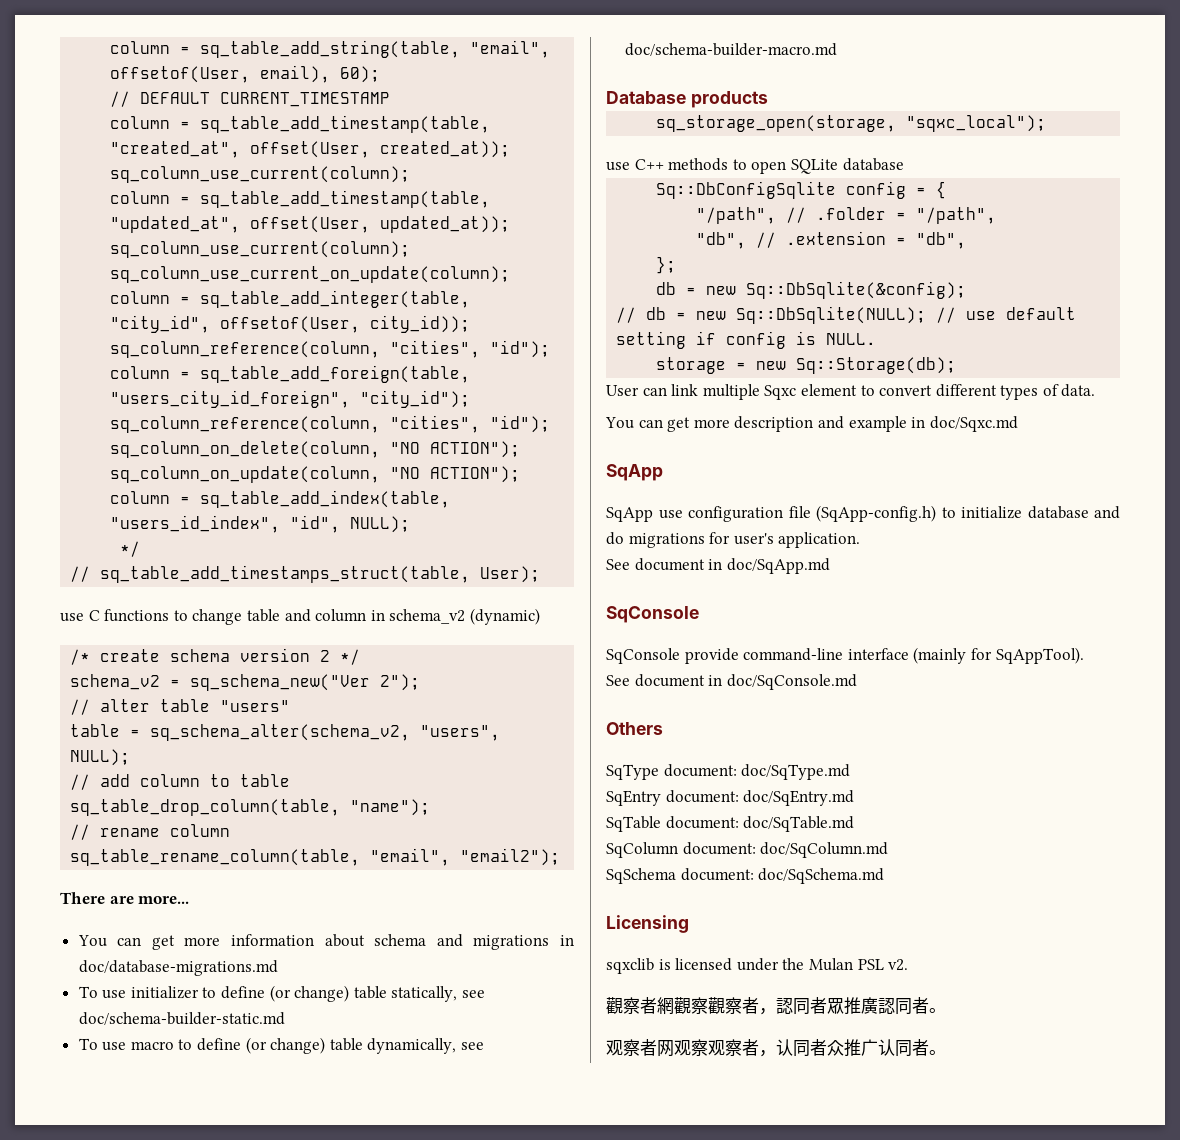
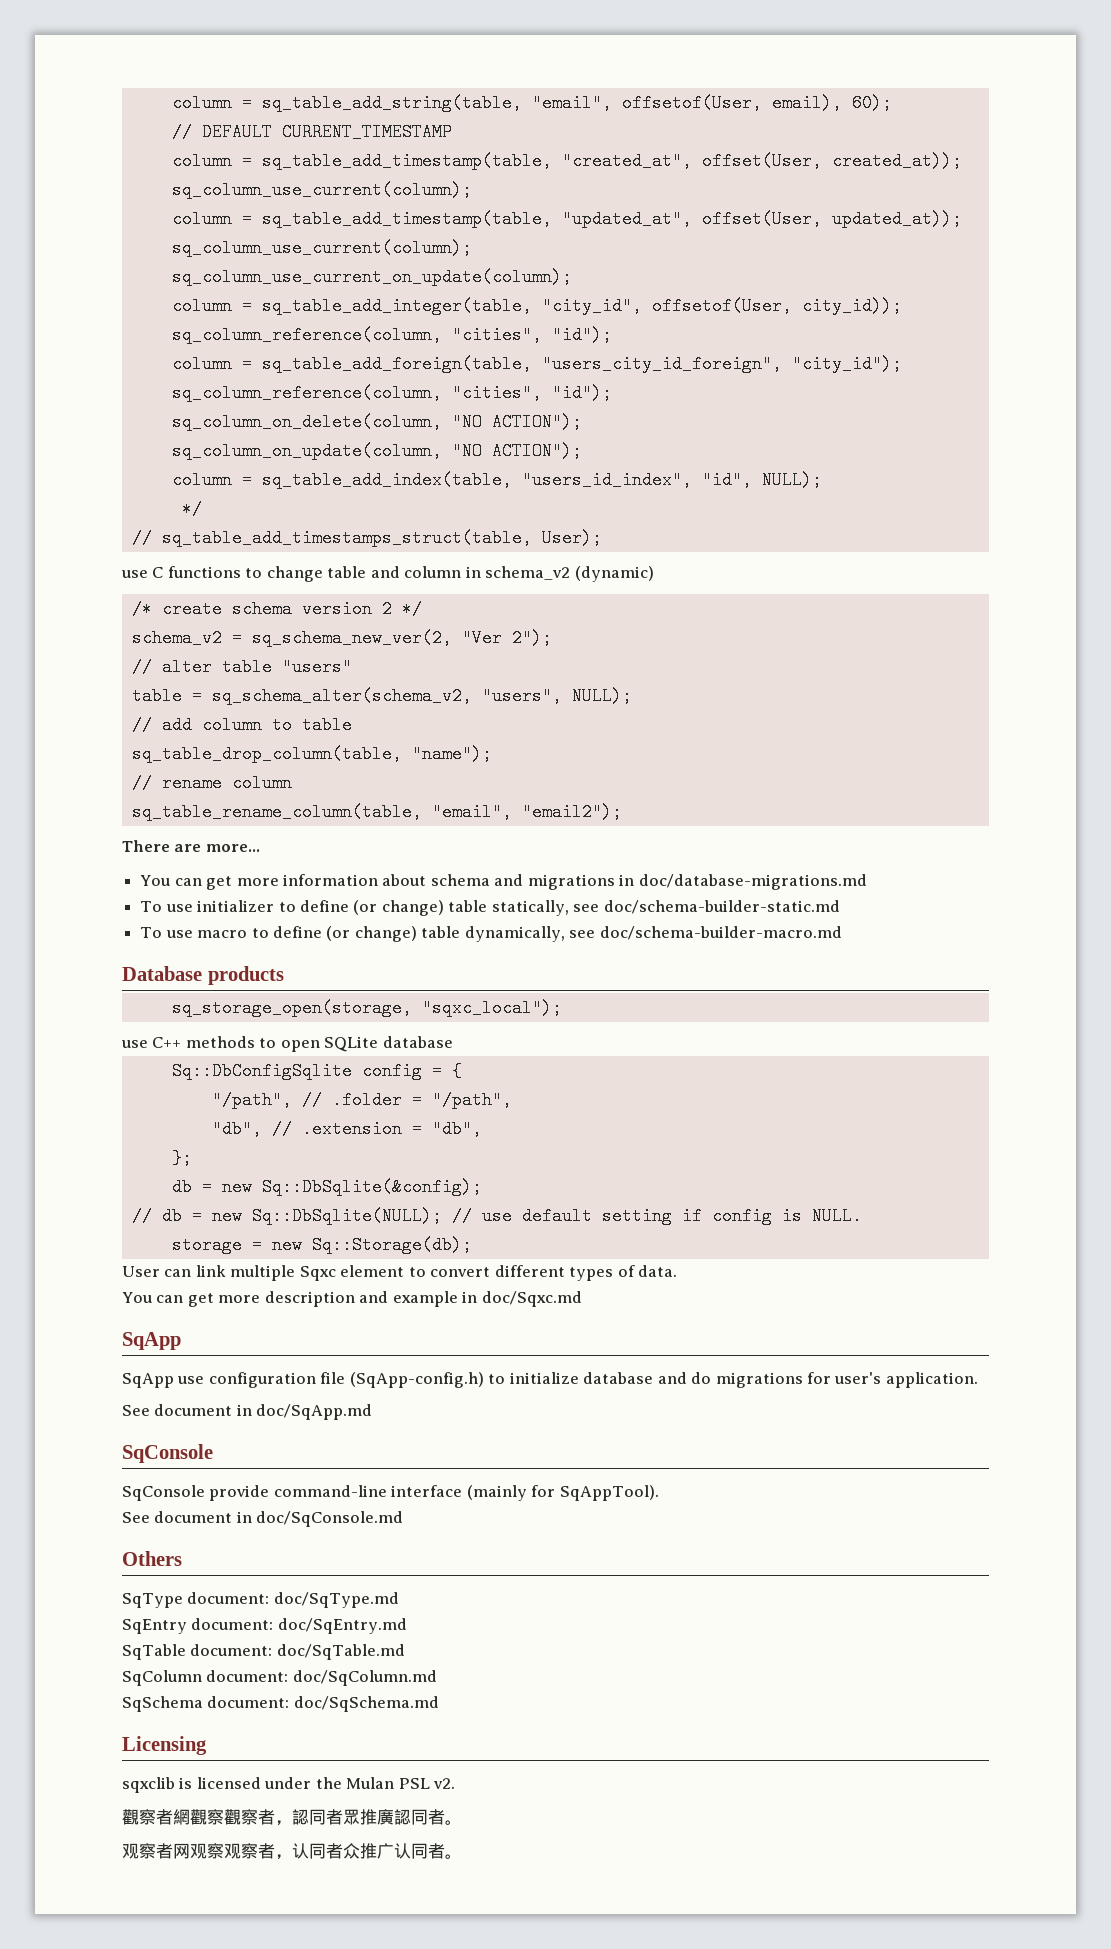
- schema_v2 = sq_schema_new("Ver 2");
+ schema_v2 = sq_schema_new_ver(2, "Ver 2");

